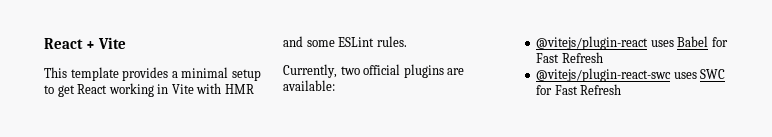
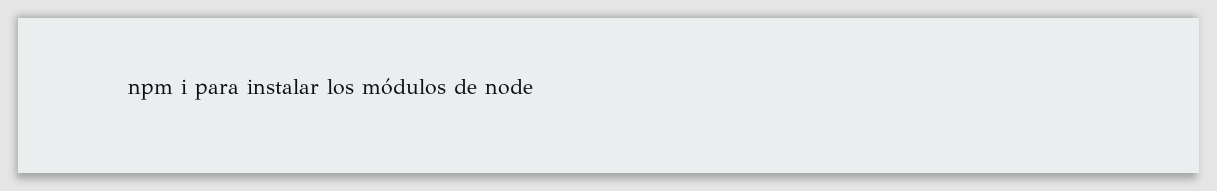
- React + Vite
- This template provides a minimal setup to get React working in Vite with HMR and some ESLint rules.
- Currently, two official plugins are available:
- @vitejs/plugin-react uses Babel for Fast Refresh
- @vitejs/plugin-react-swc uses SWC for Fast Refresh
+ npm i para instalar los módulos de node

